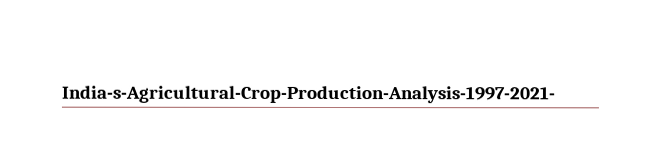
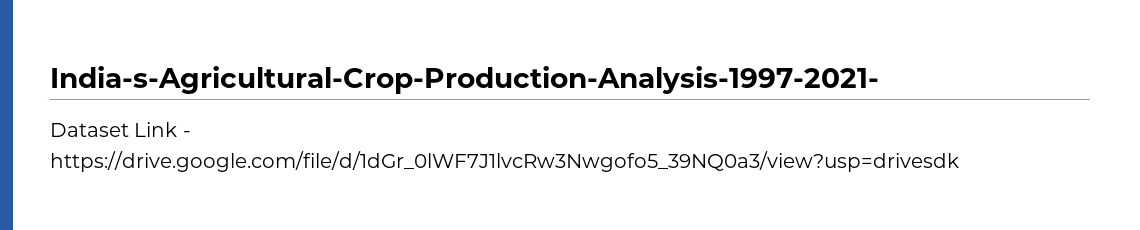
+ Dataset Link - https://drive.google.com/file/d/1dGr_0lWF7J1lvcRw3Nwgofo5_39NQ0a3/view?usp=drivesdk

